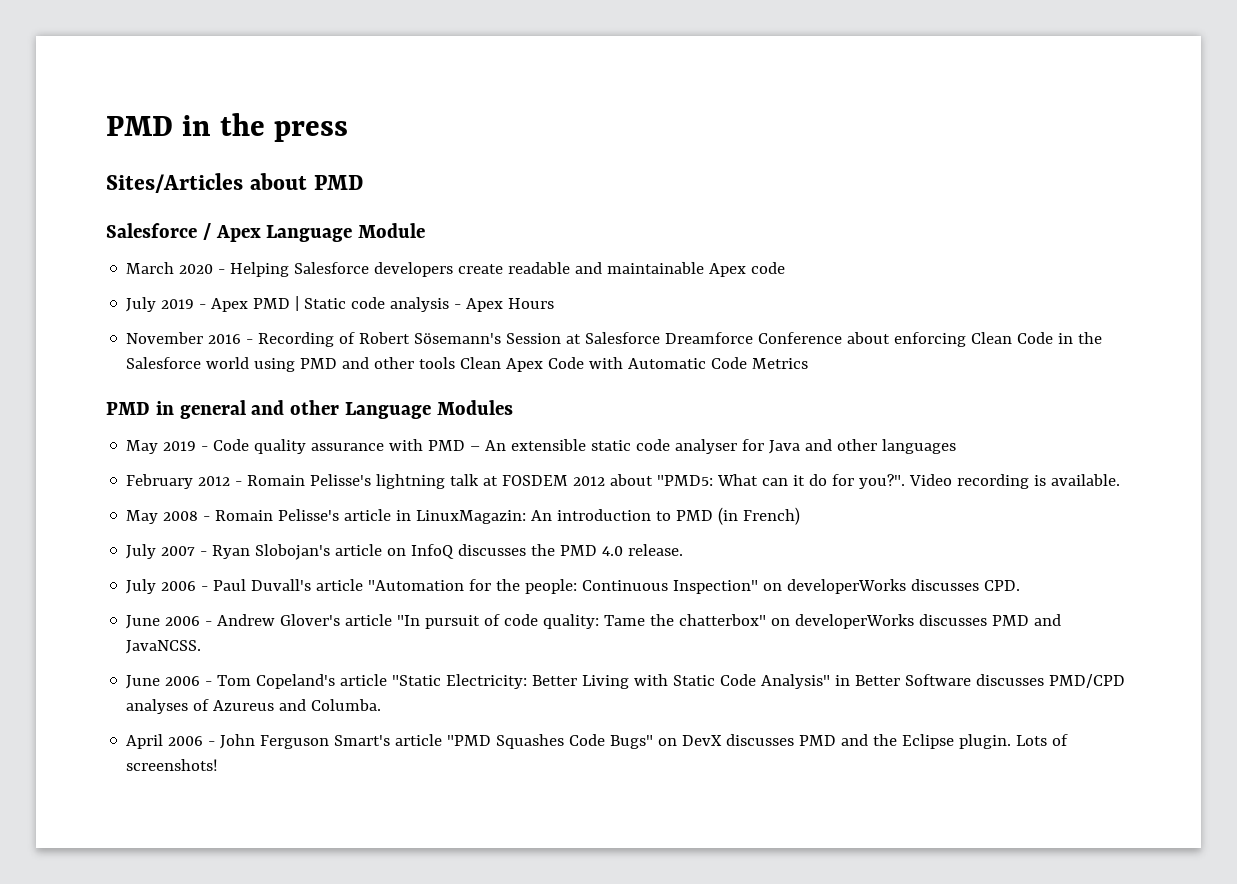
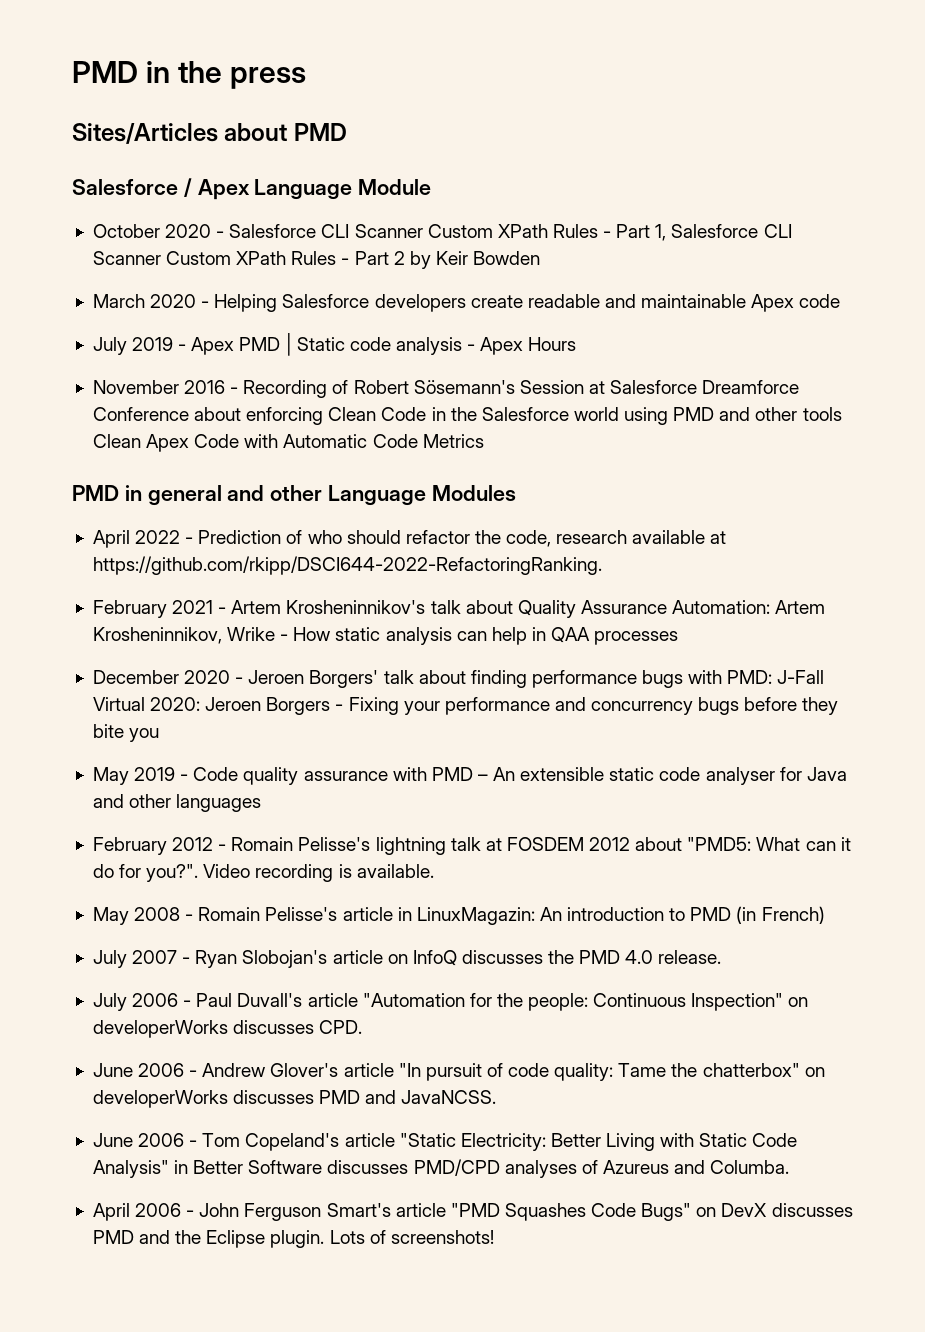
+ October 2020 - Salesforce CLI Scanner Custom XPath Rules - Part 1, Salesforce CLI Scanner Custom XPath Rules - Part 2 by Keir Bowden
+ April 2022 - Prediction of who should refactor the code, research available at https://github.com/rkipp/DSCI644-2022-RefactoringRanking.
+ February 2021 - Artem Krosheninnikov's talk about Quality Assurance Automation: Artem Krosheninnikov, Wrike - How static analysis can help in QAA processes
+ December 2020 - Jeroen Borgers' talk about finding performance bugs with PMD: J-Fall Virtual 2020: Jeroen Borgers - Fixing your performance and concurrency bugs before they bite you

